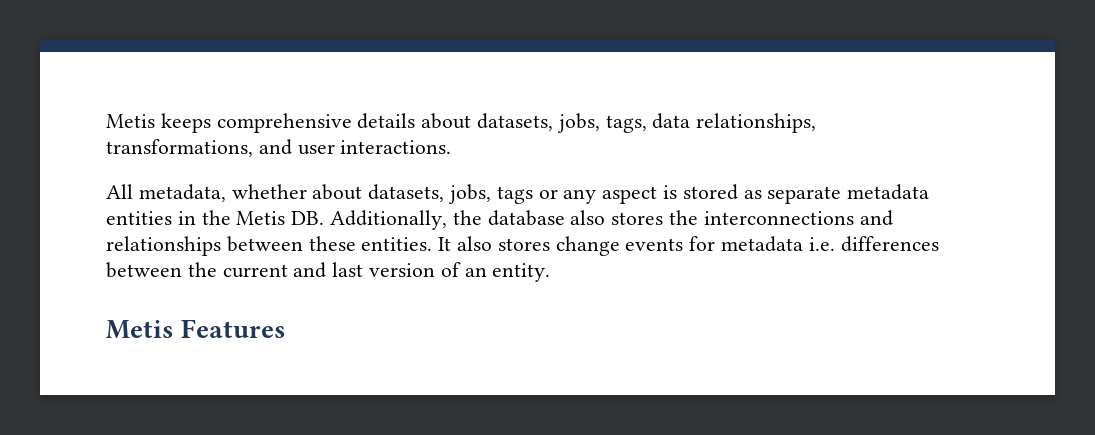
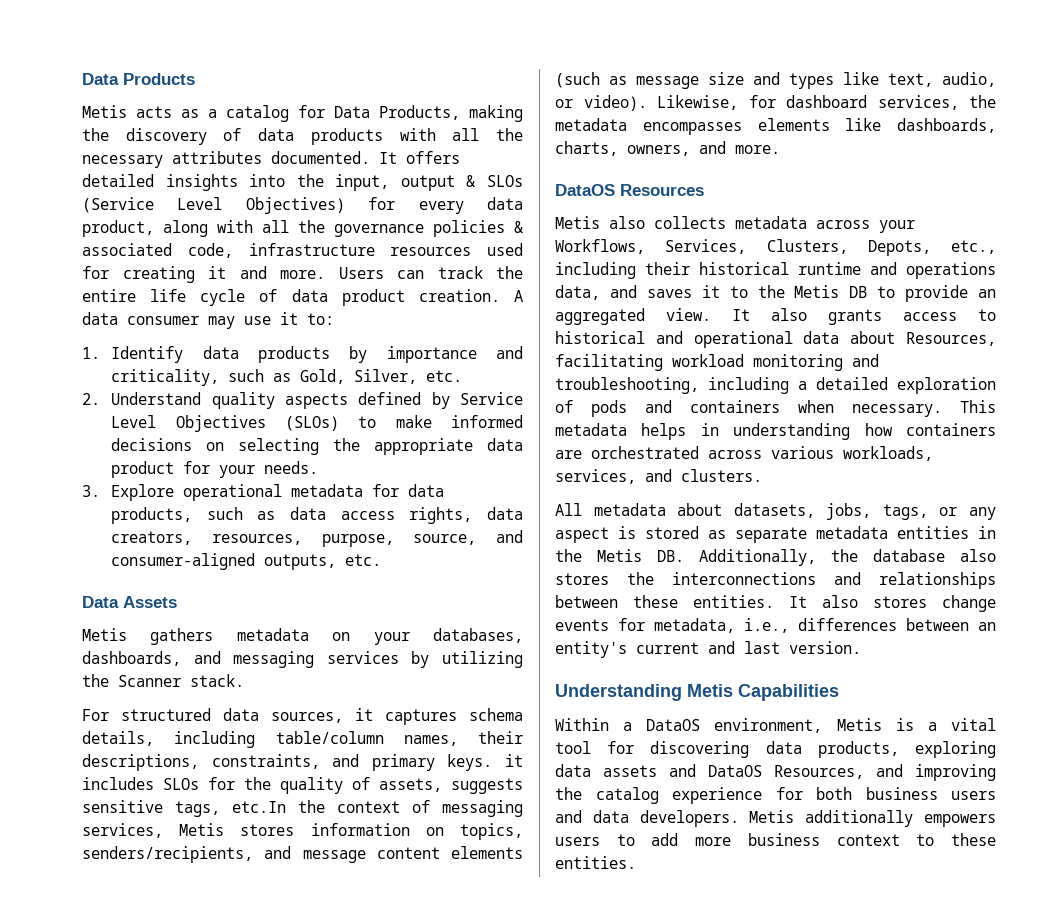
- Metis keeps comprehensive details about datasets, jobs, tags, data relationships, transformations, and user interactions.
- All metadata, whether about datasets, jobs, tags or any aspect is stored as separate metadata entities in the Metis DB. Additionally, the database also stores the interconnections and relationships between these entities.
+ Data Products
+ Metis acts as a catalog for Data Products, making the discovery of data products with all the necessary attributes documented. It offers detailed insights into the input, output & SLOs (Service Level Objectives) for every data product, along with all the governance policies & associated code, infrastructure resources used for creating it and more. Users can track the entire life cycle of data product creation. A data consumer may use it to:
+ 1. Identify data products by importance and criticality, such as Gold, Silver, etc.
+ 2. Understand quality aspects defined by Service Level Objectives (SLOs) to make informed decisions on selecting the appropriate data product for your needs.
+ 3. Explore operational metadata for data products, such as data access rights, data creators, resources, purpose, source, and consumer-aligned outputs, etc.
+ Data Assets
+ Metis gathers metadata on your databases, dashboards, and messaging services by utilizing the Scanner stack.
+ For structured data sources, it captures schema details, including table/column names, their descriptions, constraints, and primary keys. it includes SLOs for the quality of assets, suggests sensitive tags, etc.In the context of messaging services, Metis stores information on topics, senders/recipients, and message content elements (such as message size and types like text, audio, or video). Likewise, for dashboard services, the metadata encompasses elements like dashboards, charts, owners, and more.
+ DataOS Resources
+ Metis also collects metadata across your Workflows, Services, Clusters, Depots, etc., including their historical runtime and operations data, and saves it to the Metis DB to provide an aggregated view. It also grants access to historical and operational data about Resources, facilitating workload monitoring and troubleshooting, including a detailed exploration of pods and containers when necessary. This metadata helps in understanding how containers are orchestrated across various workloads, services, and clusters.
+ All metadata about datasets, jobs, tags, or any aspect is stored as separate metadata entities in the Metis DB. Additionally, the database also stores the interconnections and relationships between these entities.
- It also stores change events for metadata i.e. differences between the current and last version of an entity.
- Metis Features
+ It also stores change events for metadata, i.e., differences between an entity's current and last version.
+ Understanding Metis Capabilities
+ Within a DataOS environment, Metis is a vital tool for discovering data products, exploring data assets and DataOS Resources, and improving the catalog experience for both business users and data developers. Metis additionally empowers users to add more business context to these entities.

